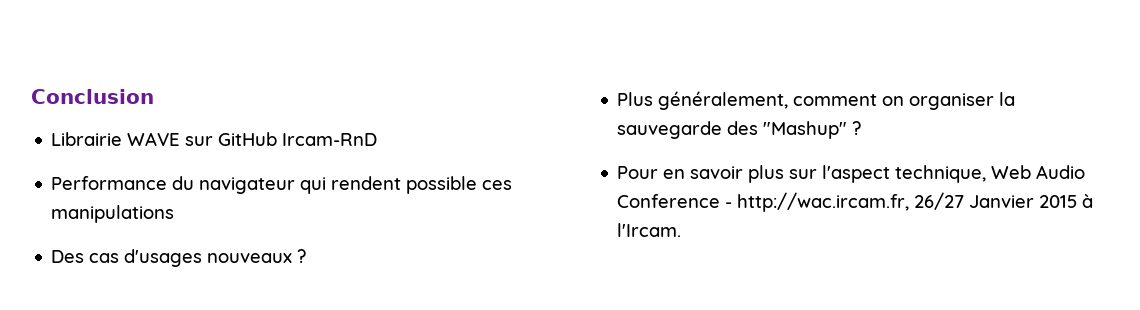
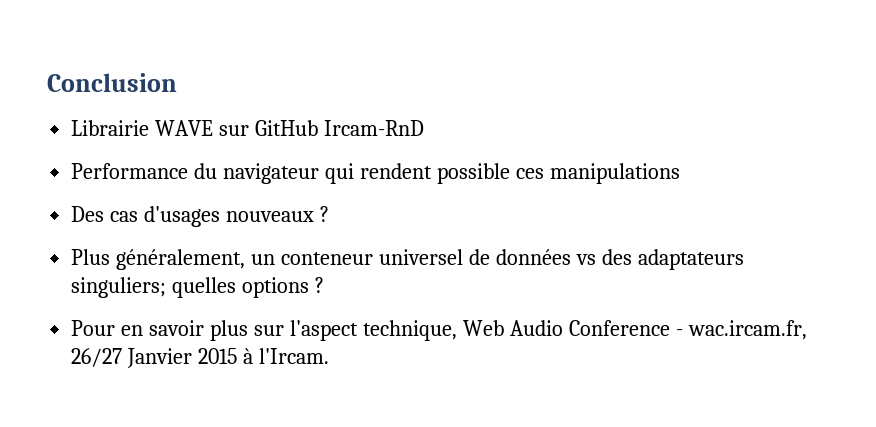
- Plus généralement, comment on organiser la sauvegarde des "Mashup" ?
+ Plus généralement, un conteneur universel de données vs des adaptateurs singuliers; quelles options ?
- Pour en savoir plus sur l'aspect technique, Web Audio Conference - http://wac.ircam.fr, 26/27 Janvier 2015 à l'Ircam.
+ Pour en savoir plus sur l'aspect technique, Web Audio Conference - wac.ircam.fr, 26/27 Janvier 2015 à l'Ircam.

